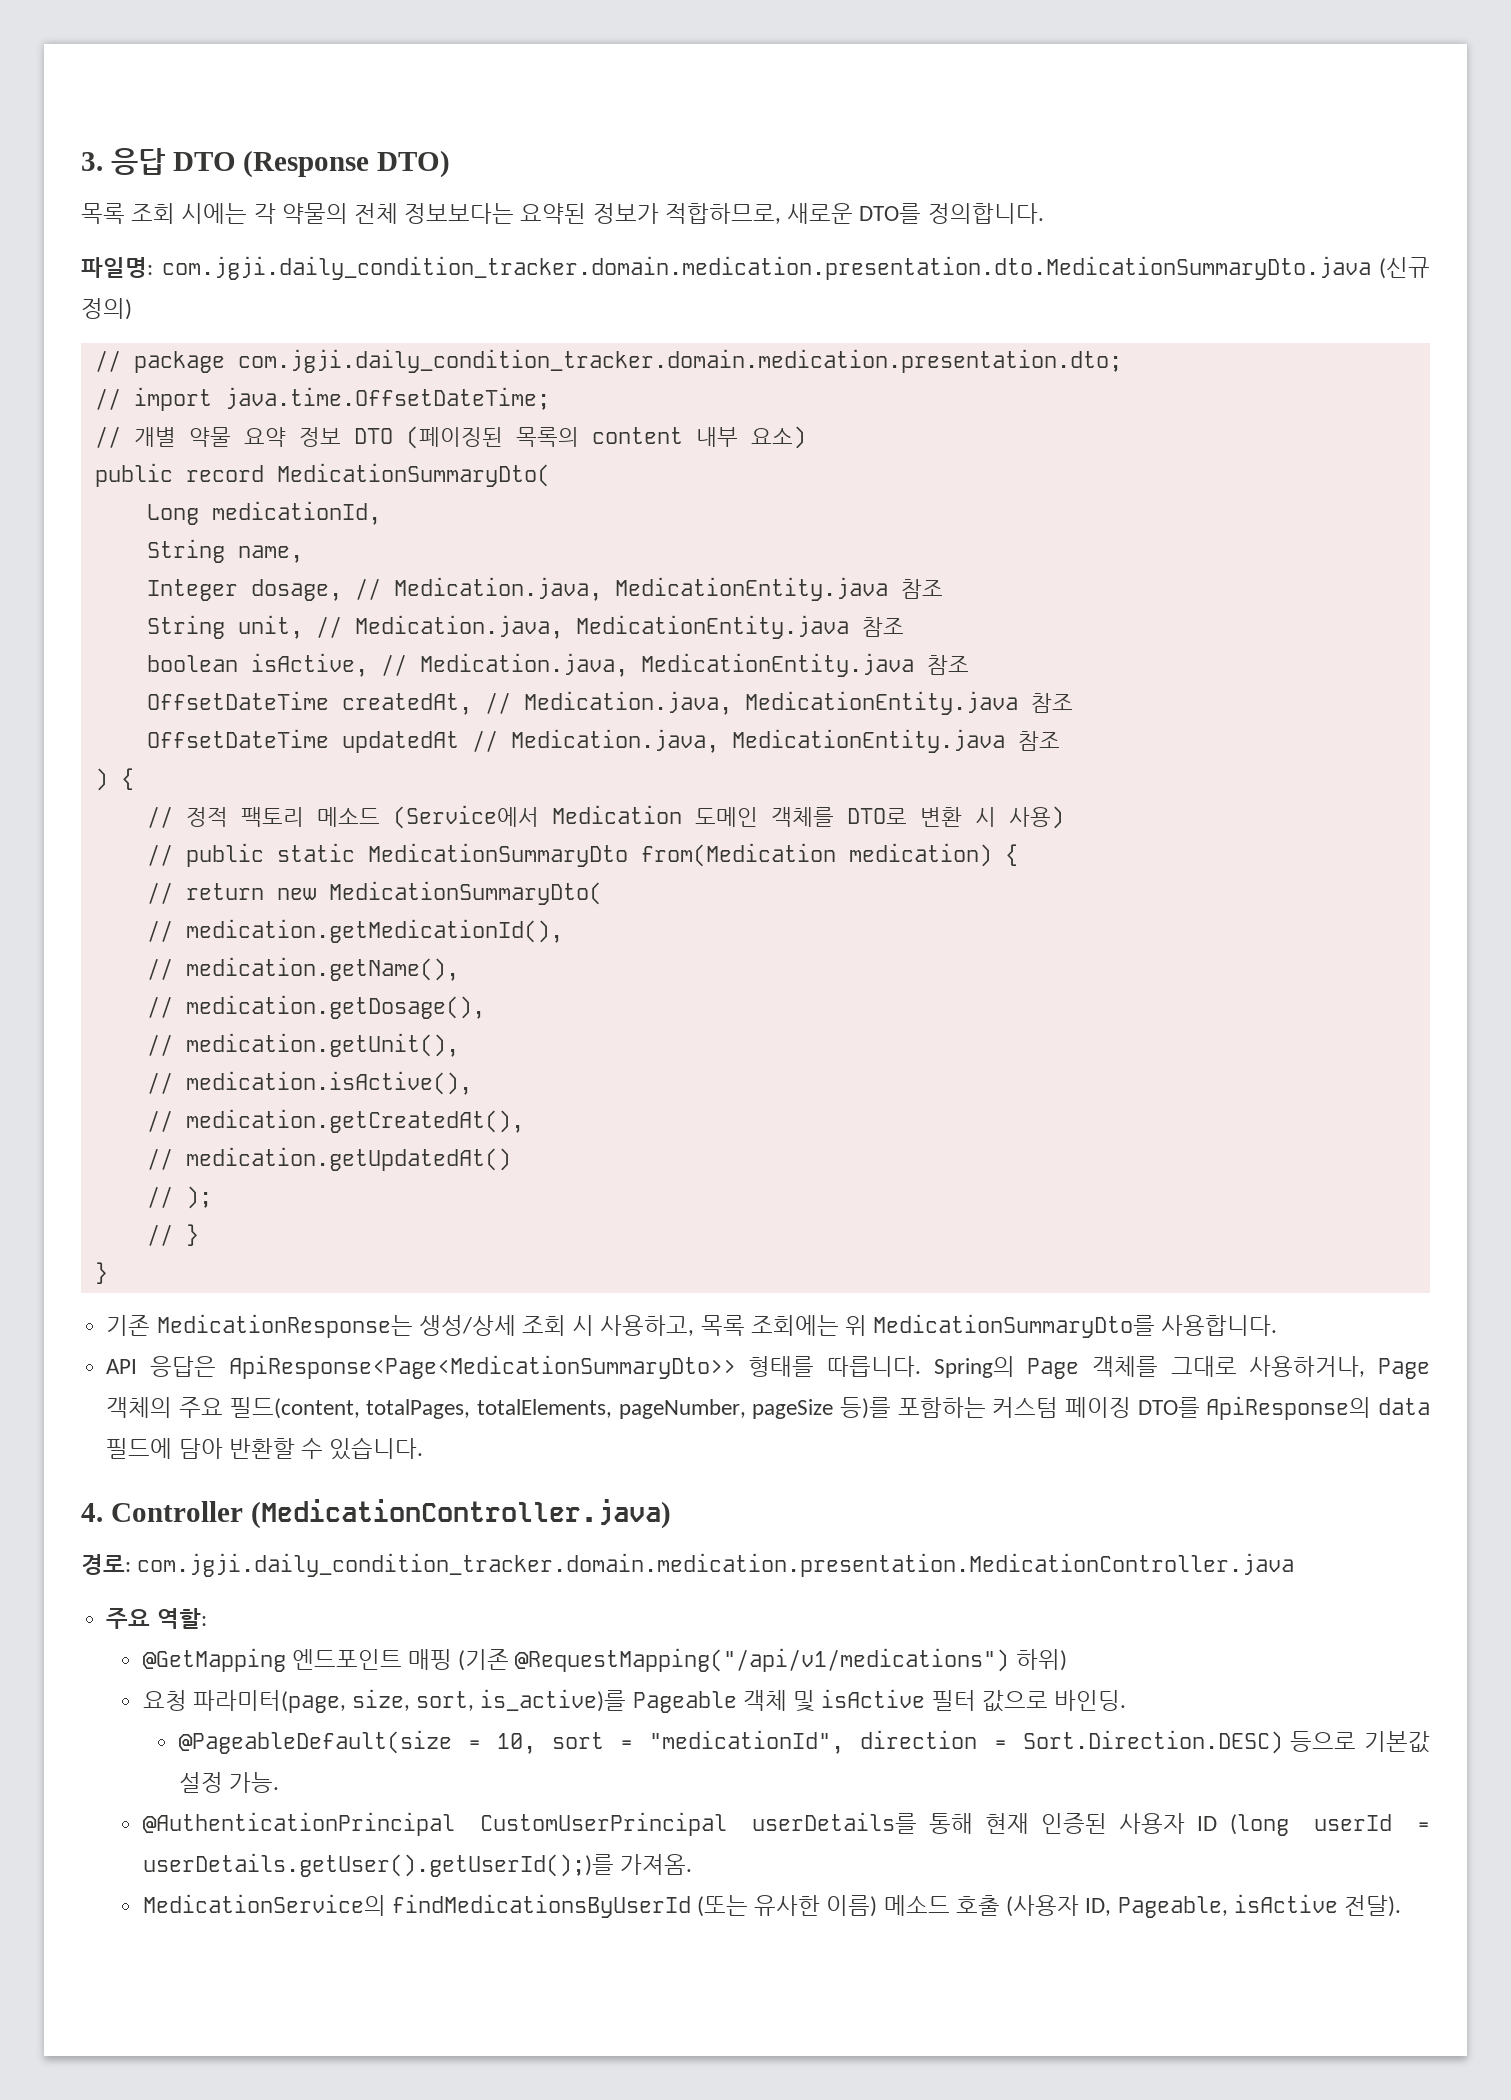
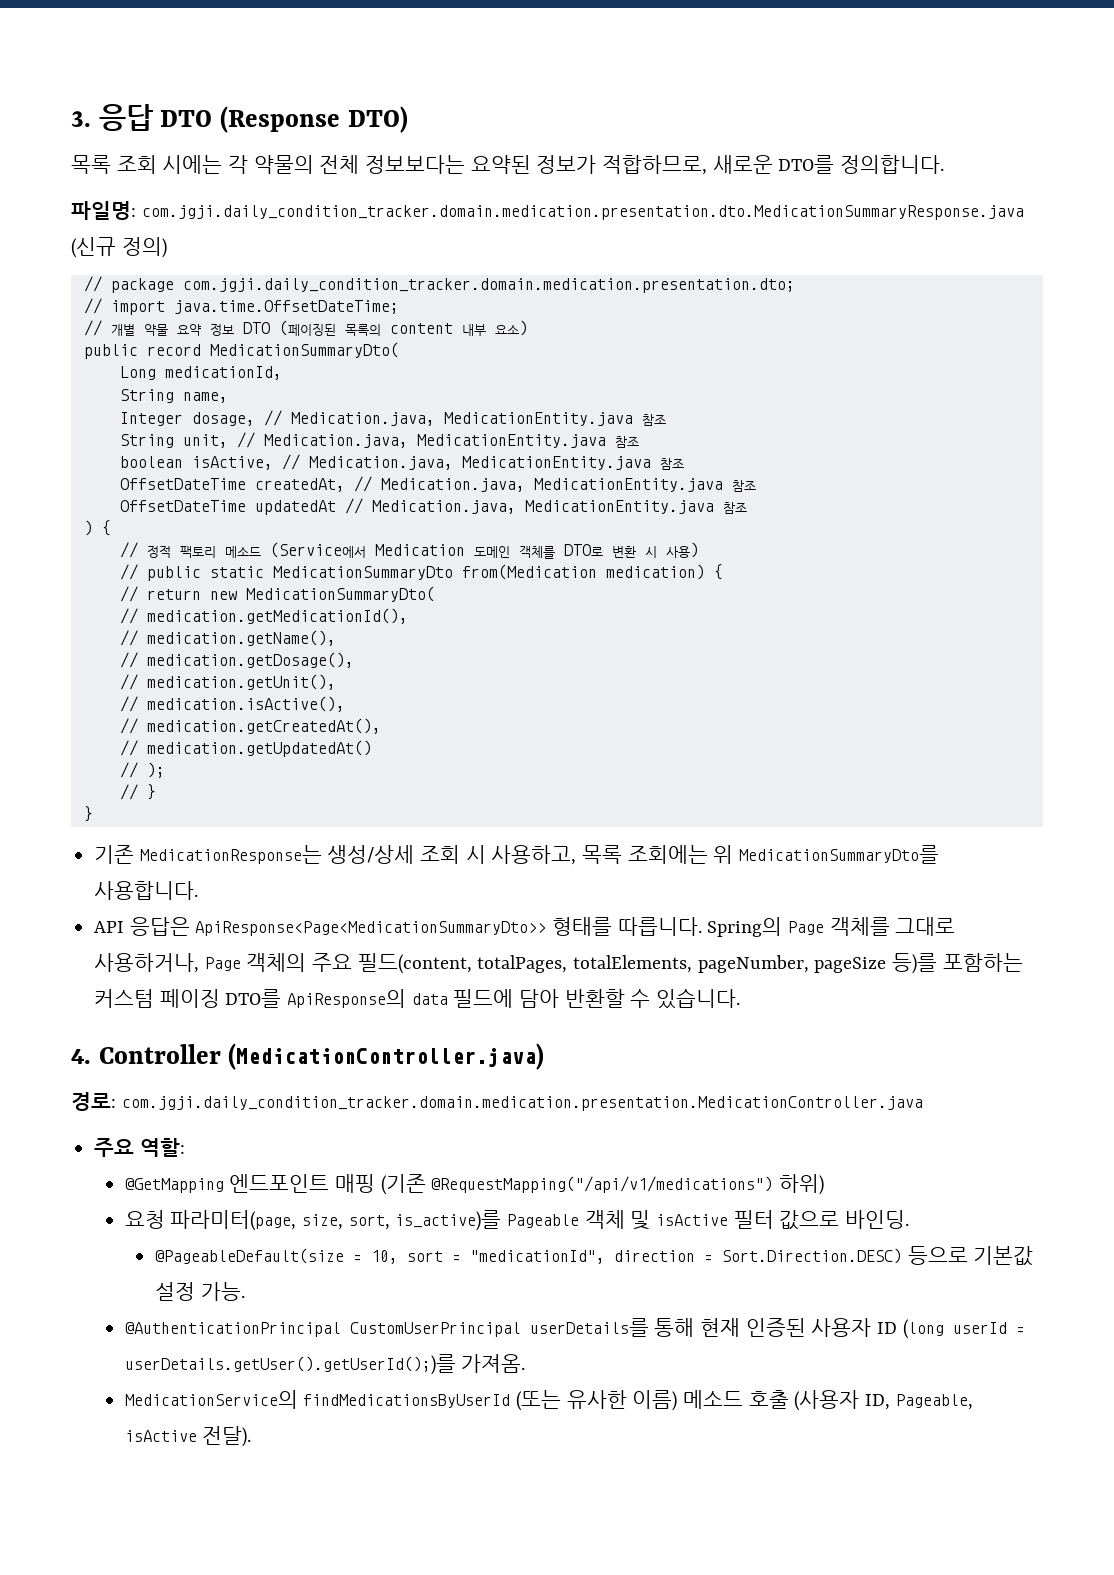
- 파일명: com.jgji.daily_condition_tracker.domain.medication.presentation.dto.MedicationSummaryDto.java (신규 정의)
+ 파일명: com.jgji.daily_condition_tracker.domain.medication.presentation.dto.MedicationSummaryResponse.java (신규 정의)

